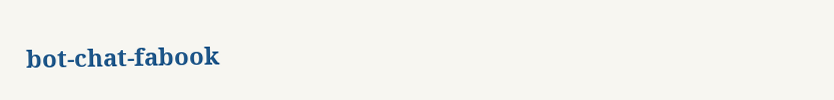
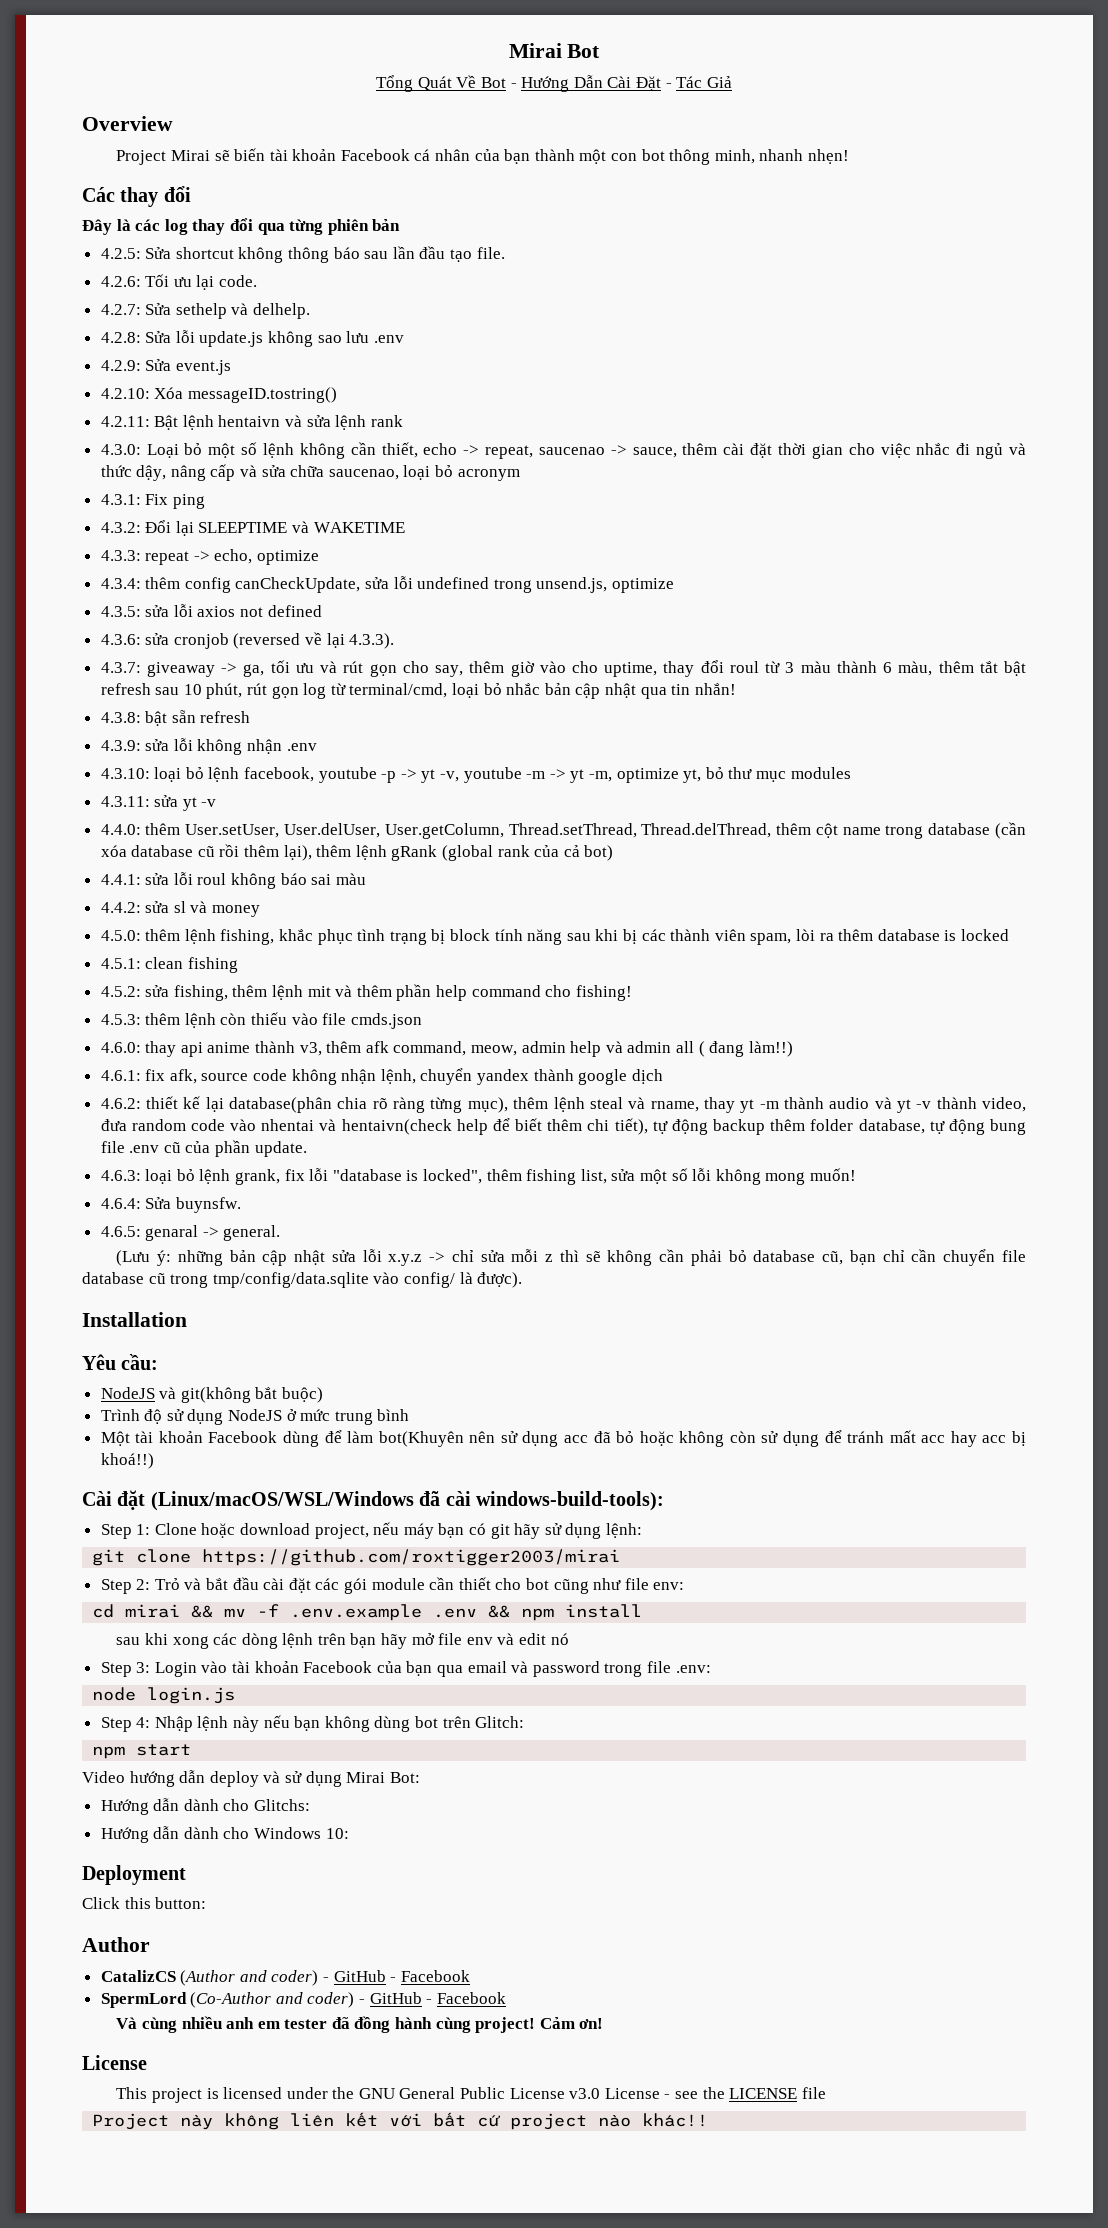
- bot-chat-fabook
+ Mirai Bot
+ Tổng Quát Về Bot - Hướng Dẫn Cài Đặt - Tác Giả
+ Overview
+ Project Mirai sẽ biến tài khoản Facebook cá nhân của bạn thành một con bot thông minh, nhanh nhẹn!
+ Các thay đổi
+ Đây là các log thay đổi qua từng phiên bản
+ 4.2.5: Sửa shortcut không thông báo sau lần đầu tạo file.
+ 4.2.6: Tối ưu lại code.
+ 4.2.7: Sửa sethelp và delhelp.
+ 4.2.8: Sửa lỗi update.js không sao lưu .env
+ 4.2.9: Sửa event.js
+ 4.2.10: Xóa messageID.tostring()
+ 4.2.11: Bật lệnh hentaivn và sửa lệnh rank
+ 4.3.0: Loại bỏ một số lệnh không cần thiết, echo -> repeat, saucenao -> sauce, thêm cài đặt thời gian cho việc nhắc đi ngủ và thức dậy, nâng cấp và sửa chữa saucenao, loại bỏ acronym
+ 4.3.1: Fix ping
+ 4.3.2: Đổi lại SLEEPTIME và WAKETIME
+ 4.3.3: repeat -> echo, optimize
+ 4.3.4: thêm config canCheckUpdate, sửa lỗi undefined trong unsend.js, optimize
+ 4.3.5: sửa lỗi axios not defined
+ 4.3.6: sửa cronjob (reversed về lại 4.3.3).
+ 4.3.7: giveaway -> ga, tối ưu và rút gọn cho say, thêm giờ vào cho uptime, thay đổi roul từ 3 màu thành 6 màu, thêm tắt bật refresh sau 10 phút, rút gọn log từ terminal/cmd, loại bỏ nhắc bản cập nhật qua tin nhắn!
+ 4.3.8: bật sẵn refresh
+ 4.3.9: sửa lỗi không nhận .env
+ 4.3.10: loại bỏ lệnh facebook, youtube -p -> yt -v, youtube -m -> yt -m, optimize yt, bỏ thư mục modules
+ 4.3.11: sửa yt -v
+ 4.4.0: thêm User.setUser, User.delUser, User.getColumn, Thread.setThread, Thread.delThread, thêm cột name trong database (cần xóa database cũ rồi thêm lại), thêm lệnh gRank (global rank của cả bot)
+ 4.4.1: sửa lỗi roul không báo sai màu
+ 4.4.2: sửa sl và money
+ 4.5.0: thêm lệnh fishing, khắc phục tình trạng bị block tính năng sau khi bị các thành viên spam, lòi ra thêm database is locked
+ 4.5.1: clean fishing
+ 4.5.2: sửa fishing, thêm lệnh mit và thêm phần help command cho fishing!
+ 4.5.3: thêm lệnh còn thiếu vào file cmds.json
+ 4.6.0: thay api anime thành v3, thêm afk command, meow, admin help và admin all ( đang làm!!)
+ 4.6.1: fix afk, source code không nhận lệnh, chuyển yandex thành google dịch
+ 4.6.2: thiết kế lại database(phân chia rõ ràng từng mục), thêm lệnh steal và rname, thay yt -m thành audio và yt -v thành video, đưa random code vào nhentai và hentaivn(check help để biết thêm chi tiết), tự động backup thêm folder database, tự động bung file .env cũ của phần update.
+ 4.6.3: loại bỏ lệnh grank, fix lỗi "database is locked", thêm fishing list, sửa một số lỗi không mong muốn!
+ 4.6.4: Sửa buynsfw.
+ 4.6.5: genaral -> general.
+ (Lưu ý: những bản cập nhật sửa lỗi x.y.z -> chỉ sửa mỗi z thì sẽ không cần phải bỏ database cũ, bạn chỉ cần chuyển file database cũ trong tmp/config/data.sqlite vào config/ là được).
+ Installation
+ Yêu cầu:
+ NodeJS và git(không bắt buộc)
+ Trình độ sử dụng NodeJS ở mức trung bình
+ Một tài khoản Facebook dùng để làm bot(Khuyên nên sử dụng acc đã bỏ hoặc không còn sử dụng để tránh mất acc hay acc bị khoá!!)
+ Cài đặt (Linux/macOS/WSL/Windows đã cài windows-build-tools):
+ Step 1: Clone hoặc download project, nếu máy bạn có git hãy sử dụng lệnh:
+ git clone https://github.com/roxtigger2003/mirai
+ Step 2: Trỏ và bắt đầu cài đặt các gói module cần thiết cho bot cũng như file env:
+ cd mirai && mv -f .env.example .env && npm install
+ sau khi xong các dòng lệnh trên bạn hãy mở file env và edit nó
+ Step 3: Login vào tài khoản Facebook của bạn qua email và password trong file .env:
+ node login.js
+ Step 4: Nhập lệnh này nếu bạn không dùng bot trên Glitch:
+ npm start
+ Video hướng dẫn deploy và sử dụng Mirai Bot:
+ Hướng dẫn dành cho Glitchs:
+ Hướng dẫn dành cho Windows 10:
+ Deployment
+ Click this button:
+ Author
+ CatalizCS (Author and coder) - GitHub - Facebook
+ SpermLord (Co-Author and coder) - GitHub - Facebook
+ Và cùng nhiều anh em tester đã đồng hành cùng project! Cảm ơn!
+ License
+ This project is licensed under the GNU General Public License v3.0 License - see the LICENSE file
+ Project này không liên kết với bất cứ project nào khác!!

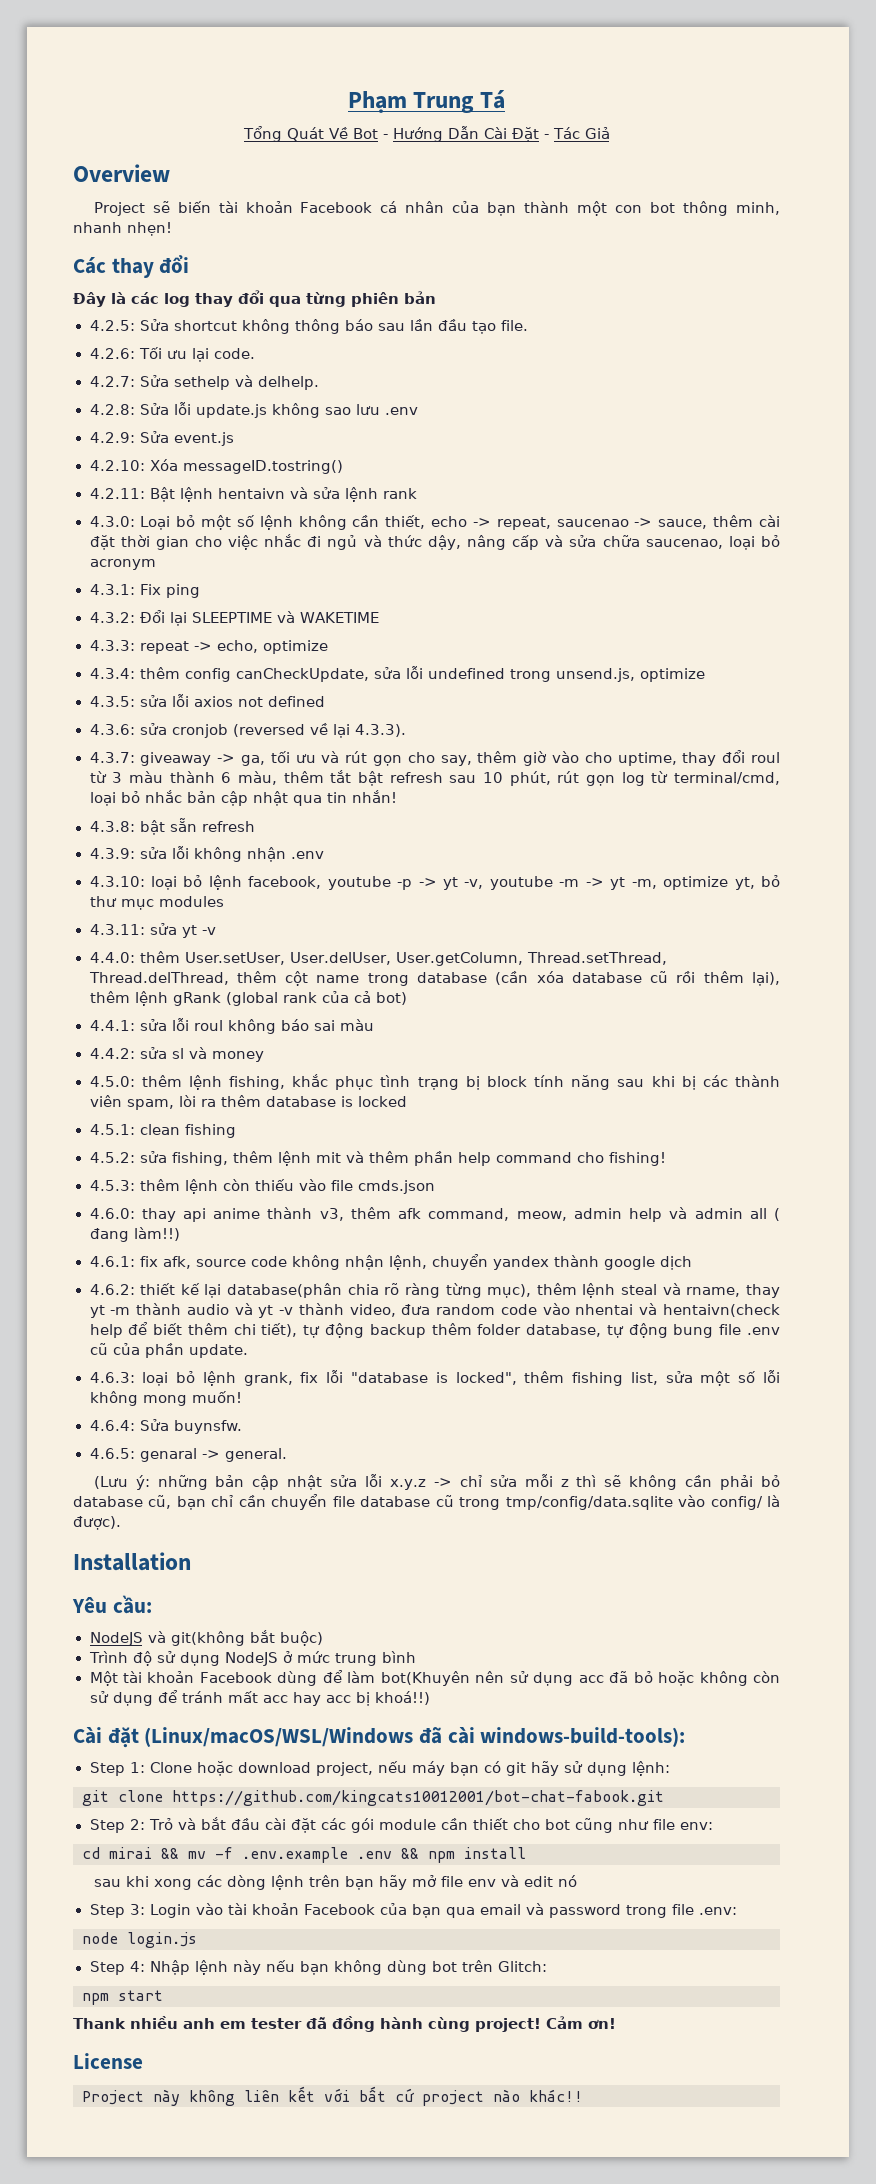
- Mirai Bot
+ Phạm Trung Tá
- Project Mirai sẽ biến tài khoản Facebook cá nhân của bạn thành một con bot thông minh, nhanh nhẹn!
+ Project sẽ biến tài khoản Facebook cá nhân của bạn thành một con bot thông minh, nhanh nhẹn!
- git clone https://github.com/roxtigger2003/mirai
+ git clone https://github.com/kingcats10012001/bot-chat-fabook.git
- Video hướng dẫn deploy và sử dụng Mirai Bot:
- Hướng dẫn dành cho Glitchs:
- Hướng dẫn dành cho Windows 10:
- Deployment
- Click this button:
- Author
- CatalizCS (Author and coder) - GitHub - Facebook
- SpermLord (Co-Author and coder) - GitHub - Facebook
- Và cùng nhiều anh em tester đã đồng hành cùng project!
+ Thank nhiều anh em tester đã đồng hành cùng project!
- This project is licensed under the GNU General Public License v3.0 License - see the LICENSE file

